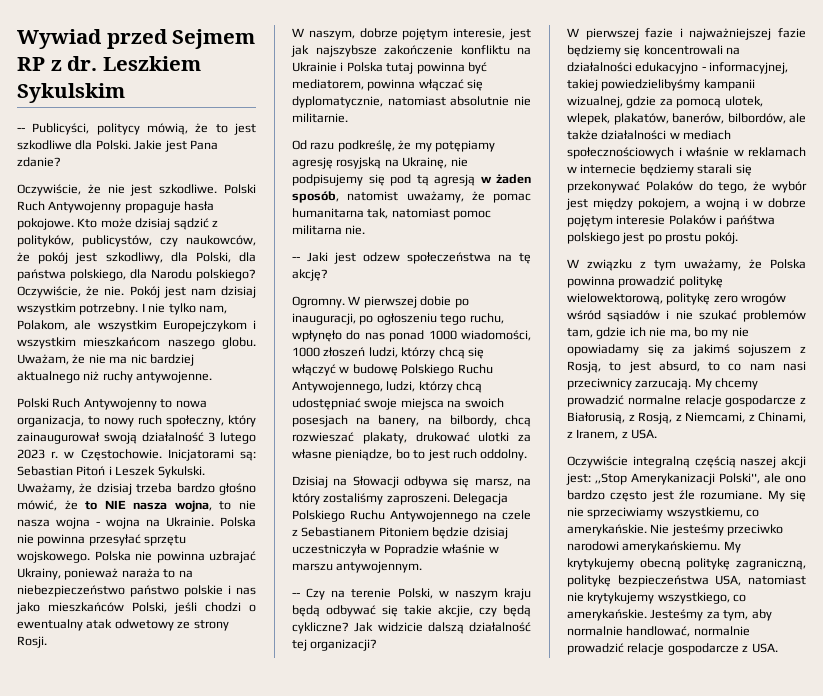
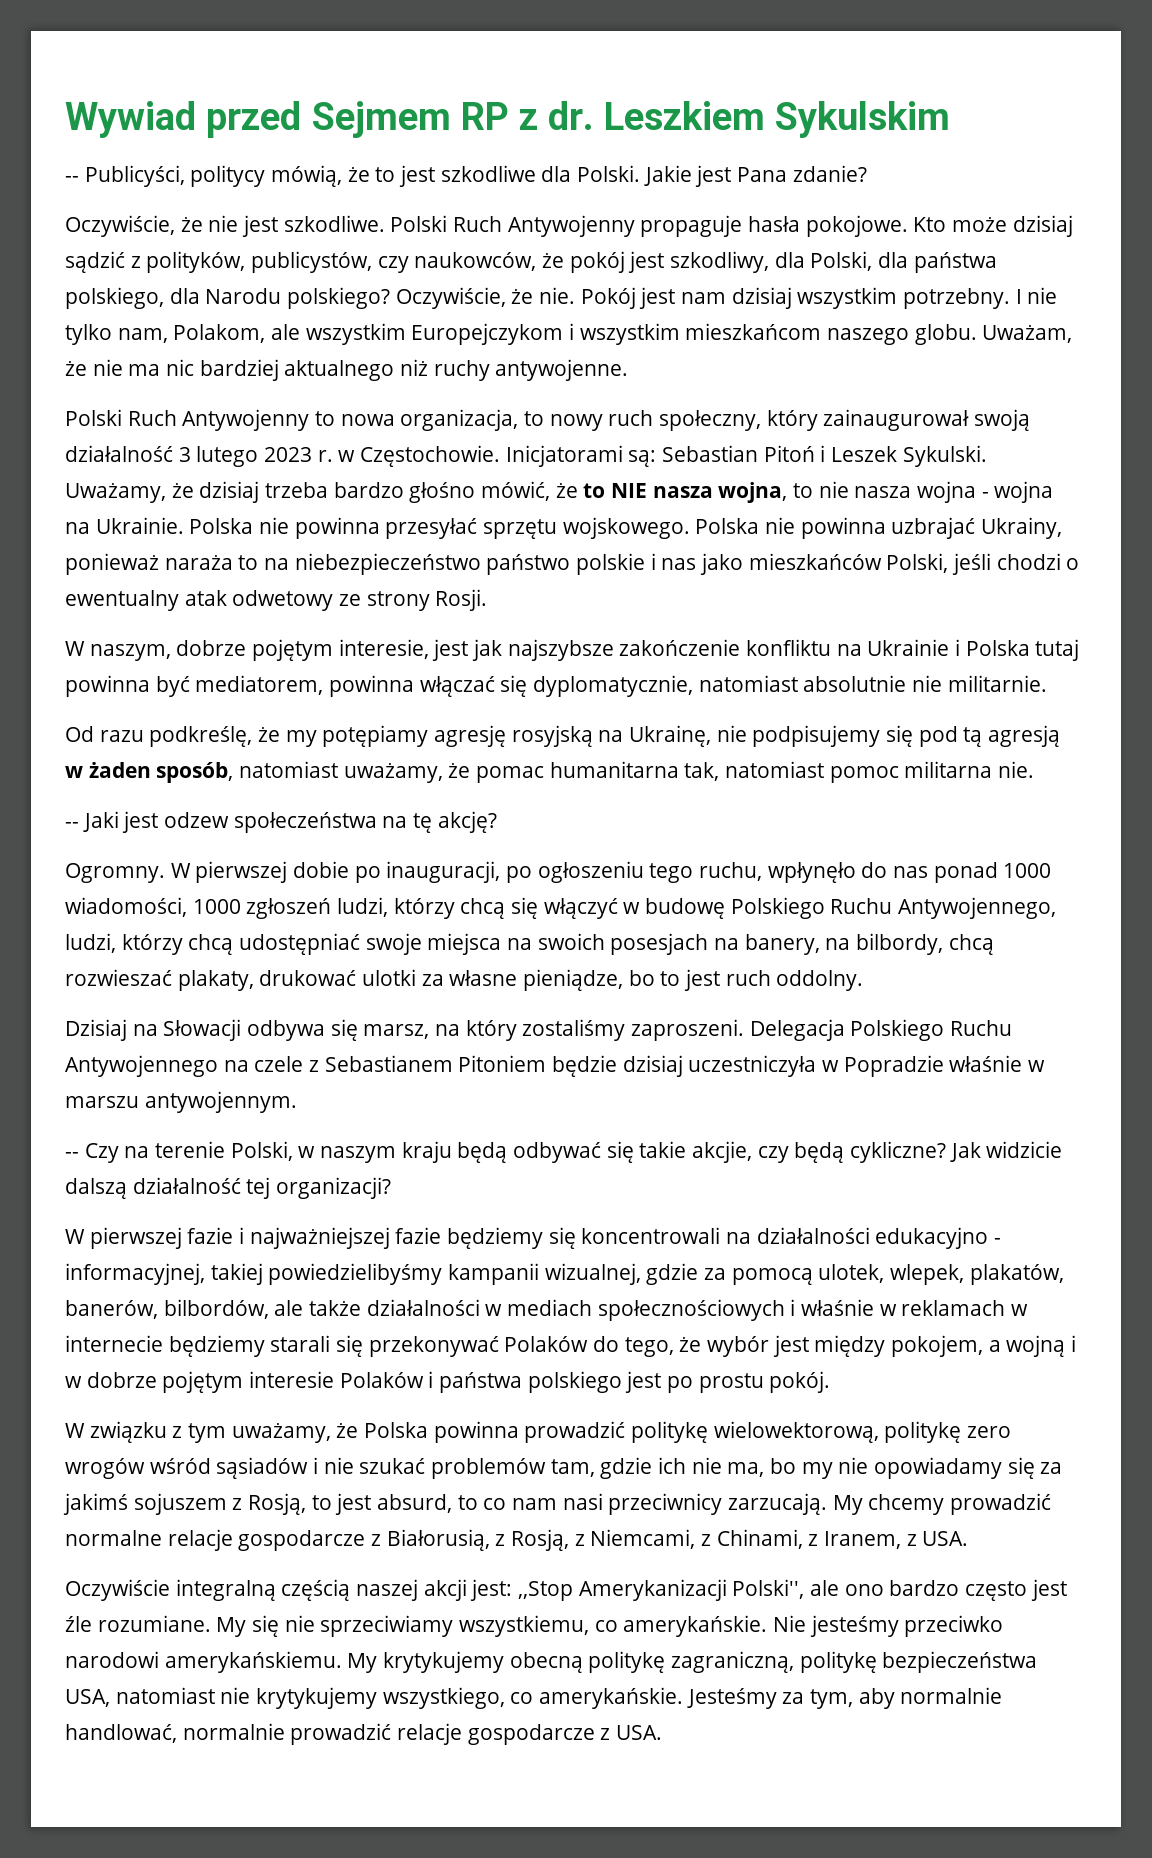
- Od razu podkreślę, że my potępiamy agresję rosyjską na Ukrainę, nie podpisujemy się pod tą agresją w żaden sposób, natomist uważamy, że pomac humanitarna tak, natomiast pomoc militarna nie.
+ Od razu podkreślę, że my potępiamy agresję rosyjską na Ukrainę, nie podpisujemy się pod tą agresją w żaden sposób, natomiast uważamy, że pomac humanitarna tak, natomiast pomoc militarna nie.
- W pierwszej dobie po inauguracji, po ogłoszeniu tego ruchu, wpłynęło do nas ponad 1000 wiadomości, 1000 złoszeń ludzi, którzy chcą się włączyć w budowę Polskiego Ruchu Antywojennego, ludzi, którzy chcą udostępniać swoje miejsca na swoich posesjach na banery, na bilbordy, chcą rozwieszać plakaty, drukować ulotki za własne pieniądze, bo to jest ruch oddolny.
+ W pierwszej dobie po inauguracji, po ogłoszeniu tego ruchu, wpłynęło do nas ponad 1000 wiadomości, 1000 zgłoszeń ludzi, którzy chcą się włączyć w budowę Polskiego Ruchu Antywojennego, ludzi, którzy chcą udostępniać swoje miejsca na swoich posesjach na banery, na bilbordy, chcą rozwieszać plakaty, drukować ulotki za własne pieniądze, bo to jest ruch oddolny.
- W pierwszej fazie i najważniejszej fazie będziemy się koncentrowali na działalności edukacyjno - informacyjnej, takiej powiedzielibyśmy kampanii wizualnej, gdzie za pomocą ulotek, wlepek, plakatów, banerów, bilbordów, ale także działalności w mediach społecznościowych i właśnie w reklamach w internecie będziemy starali się przekonywać Polaków do tego, że wybór jest między pokojem, a wojną i w dobrze pojętym interesie Polaków i pańśtwa polskiego jest po prostu pokój.
+ W pierwszej fazie i najważniejszej fazie będziemy się koncentrowali na działalności edukacyjno - informacyjnej, takiej powiedzielibyśmy kampanii wizualnej, gdzie za pomocą ulotek, wlepek, plakatów, banerów, bilbordów, ale także działalności w mediach społecznościowych i właśnie w reklamach w internecie będziemy starali się przekonywać Polaków do tego, że wybór jest między pokojem, a wojną i w dobrze pojętym interesie Polaków i państwa polskiego jest po prostu pokój.

